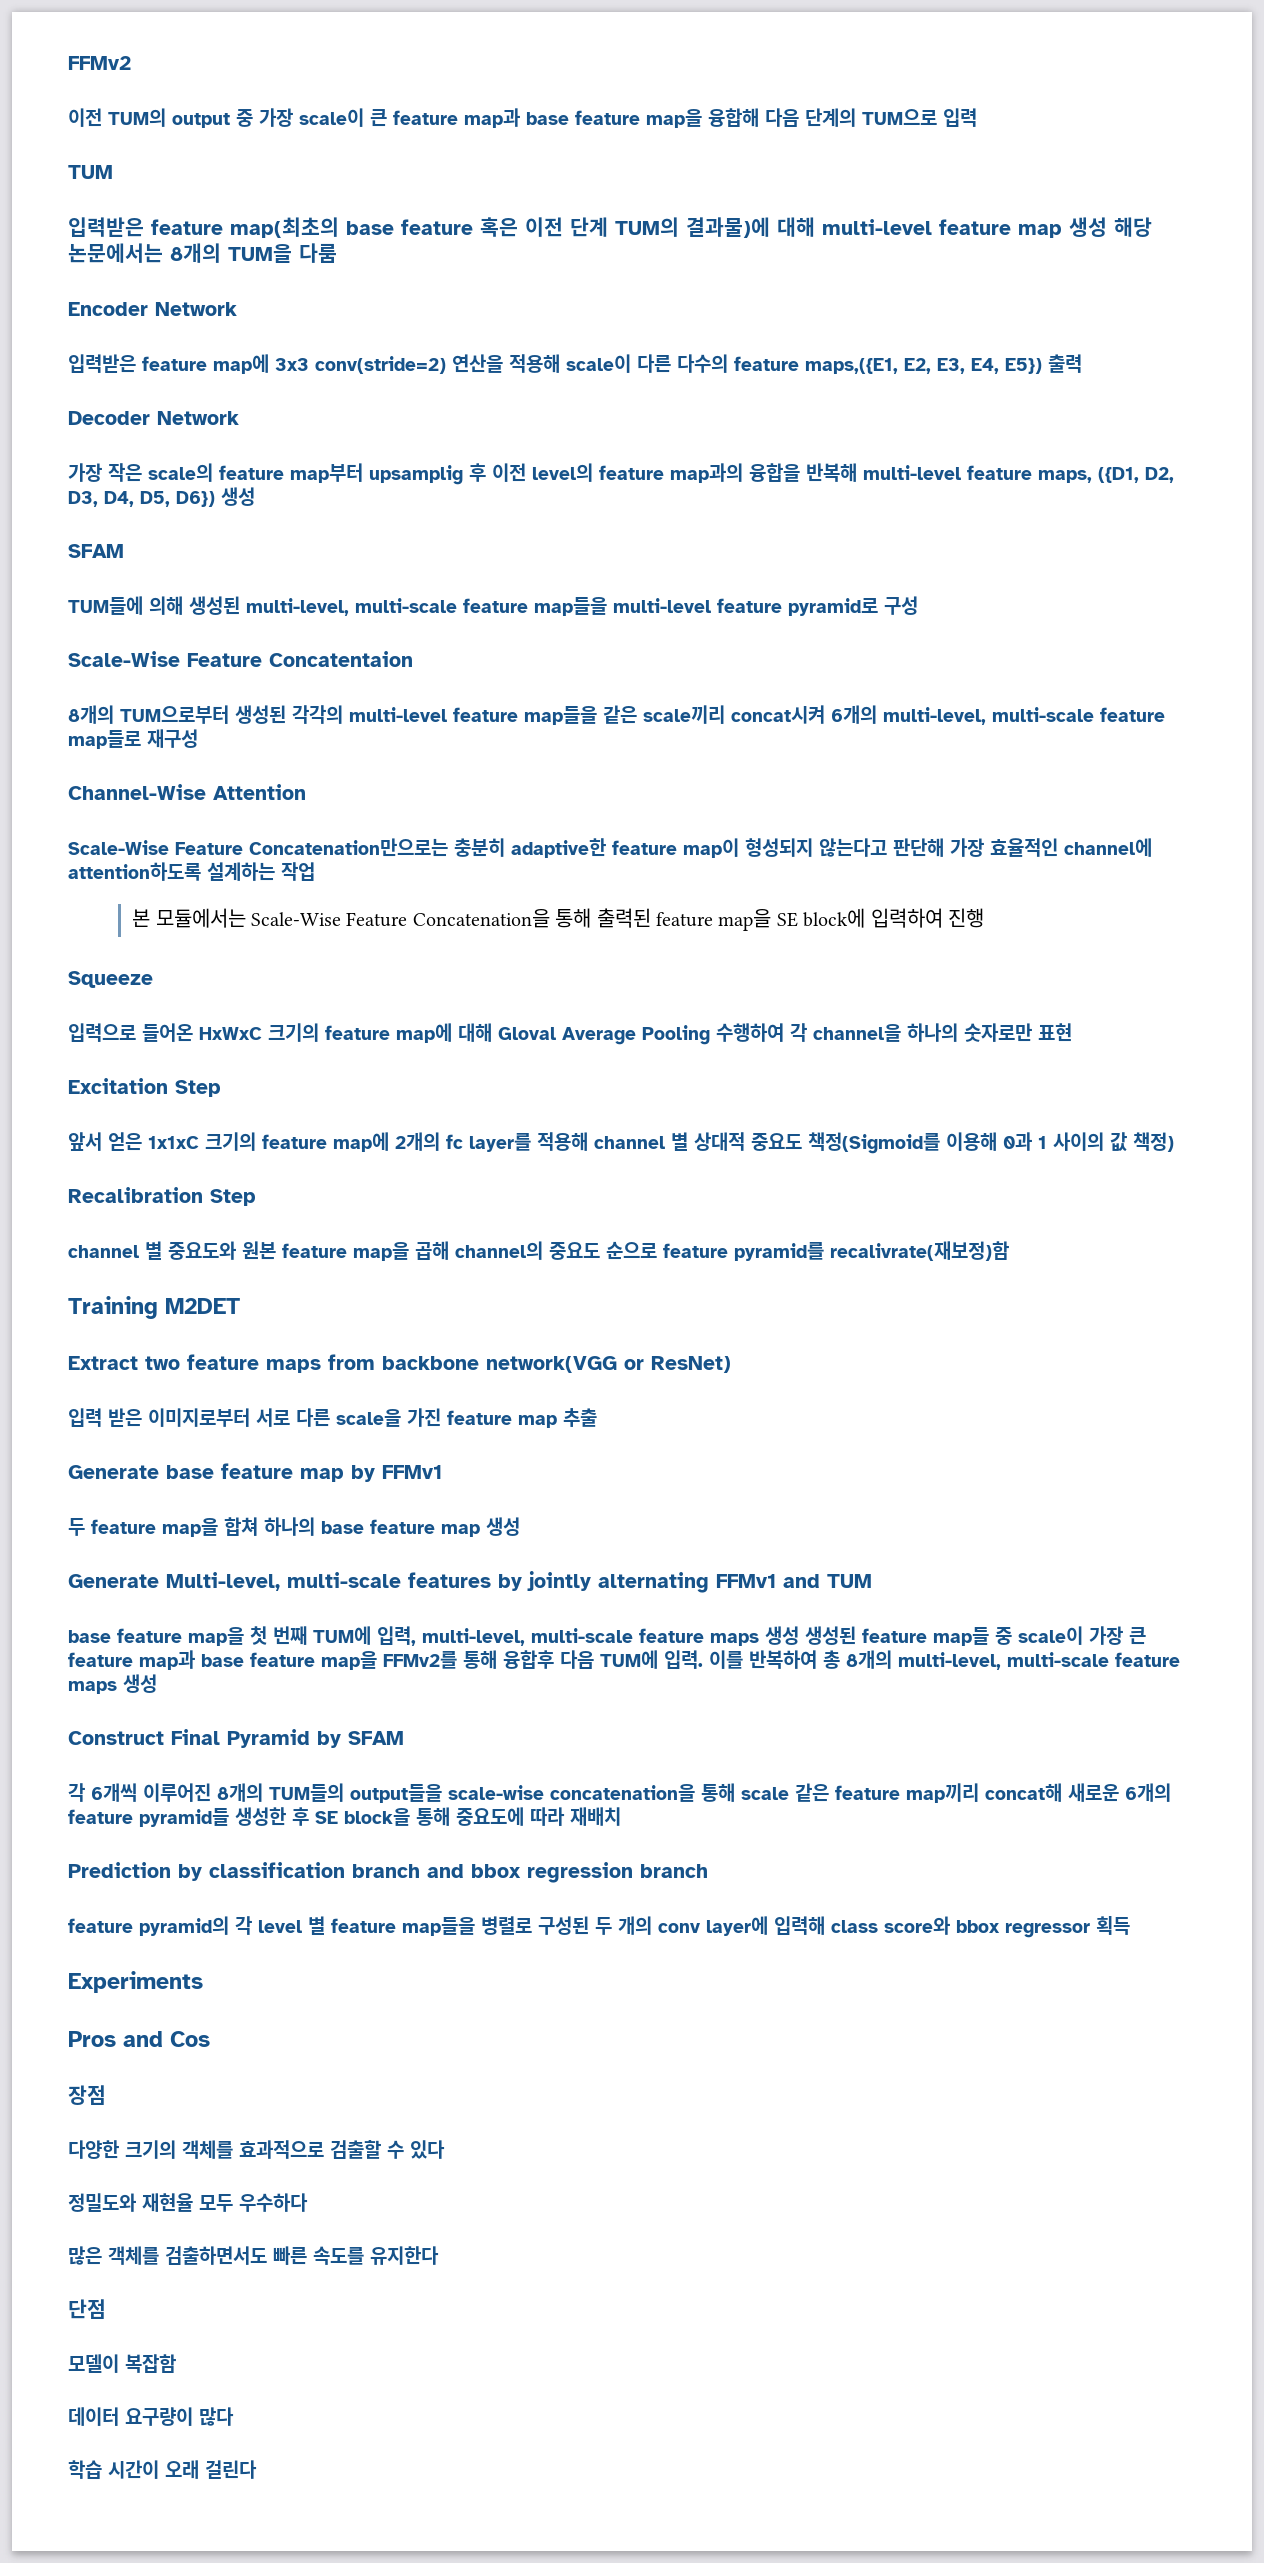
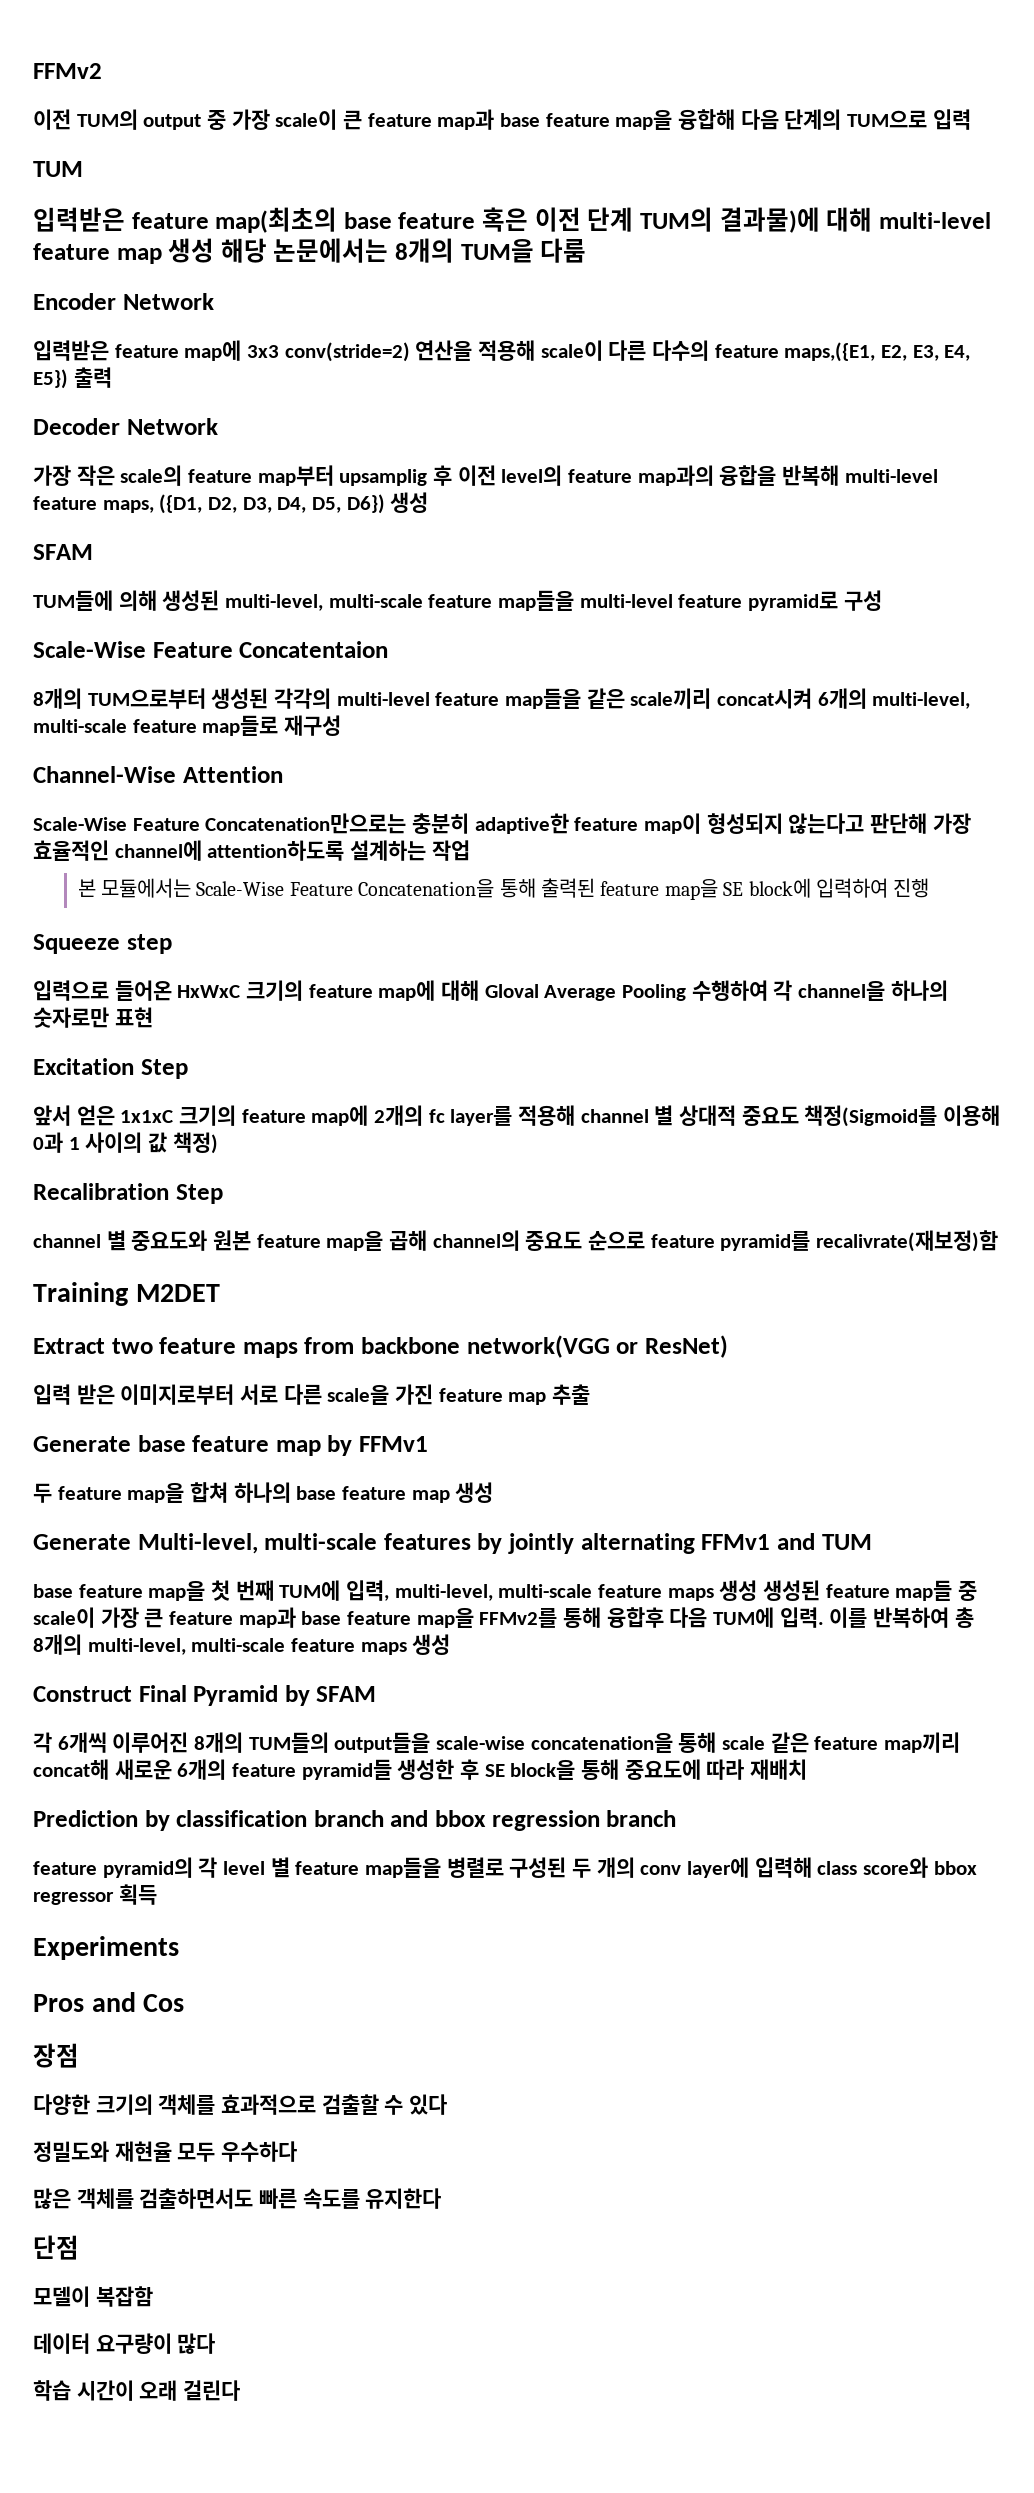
- Squeeze
+ Squeeze step

